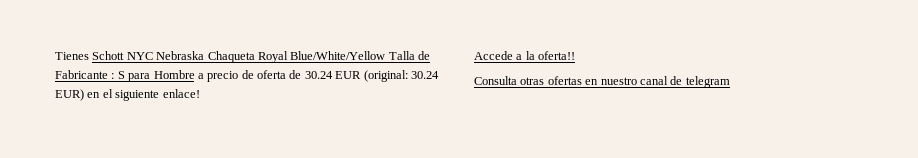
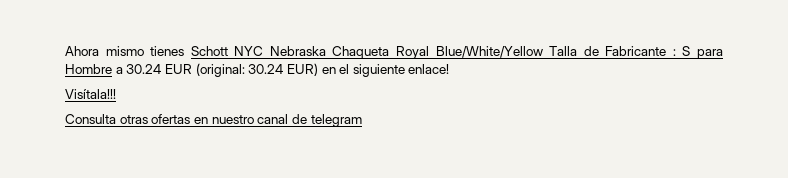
- Tienes Schott NYC Nebraska Chaqueta Royal Blue/White/Yellow Talla de Fabricante : S para Hombre a precio de oferta de 30.24 EUR (original: 30.24 EUR) en el siguiente enlace!
+ Ahora mismo tienes Schott NYC Nebraska Chaqueta Royal Blue/White/Yellow Talla de Fabricante : S para Hombre a 30.24 EUR (original: 30.24 EUR) en el siguiente enlace!
- Accede a la oferta!!
+ Visítala!!!

